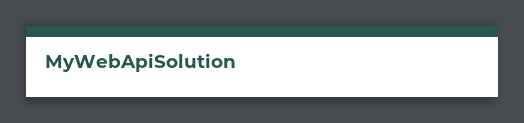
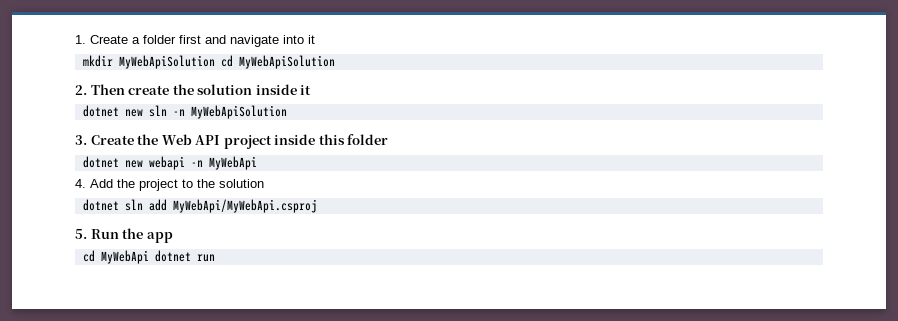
- MyWebApiSolution
+ 1. Create a folder first and navigate into it
+ mkdir MyWebApiSolution cd MyWebApiSolution
+ 2. Then create the solution inside it
+ dotnet new sln -n MyWebApiSolution
+ 3. Create the Web API project inside this folder
+ dotnet new webapi -n MyWebApi
+ 4. Add the project to the solution
+ dotnet sln add MyWebApi/MyWebApi.csproj
+ 5. Run the app
+ cd MyWebApi dotnet run

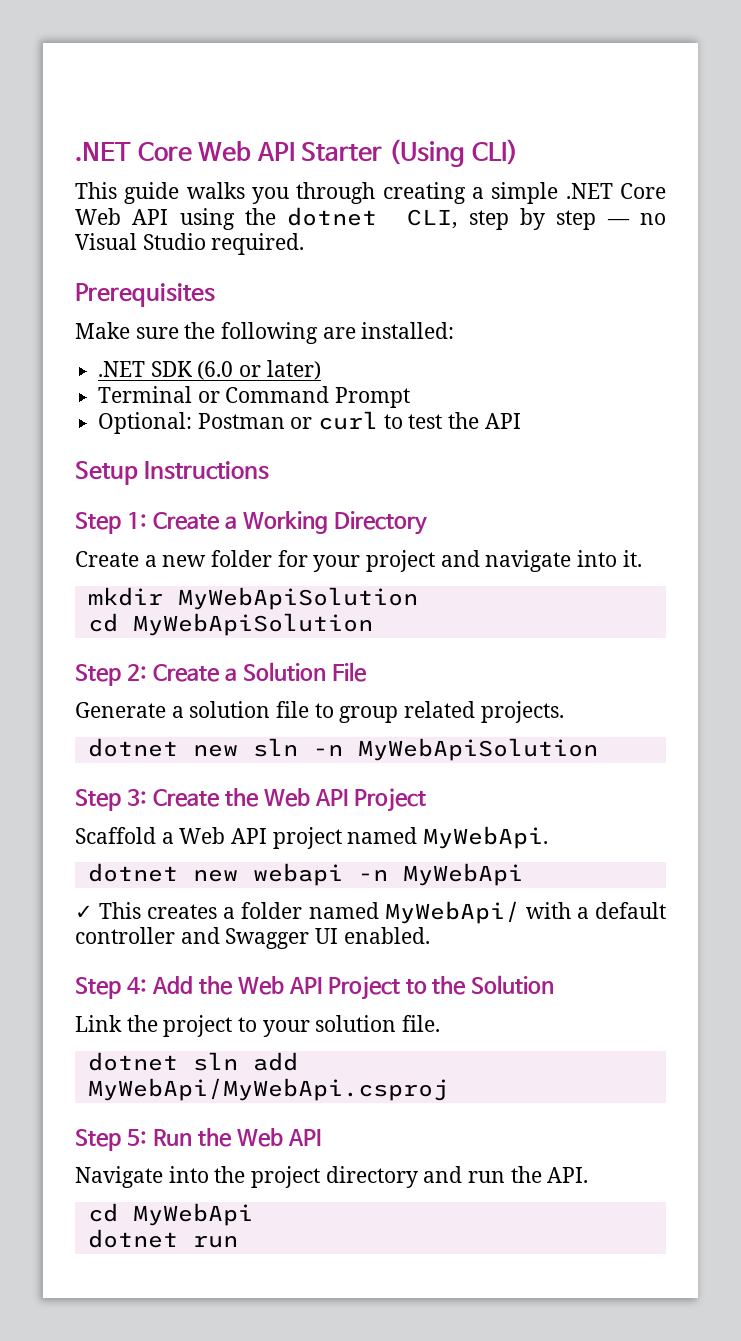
- 1. Create a folder first and navigate into it
+ .NET Core Web API Starter (Using CLI)
+ This guide walks you through creating a simple .NET Core Web API using the dotnet CLI, step by step — no Visual Studio required.
+ Prerequisites
+ Make sure the following are installed:
+ .NET SDK (6.0 or later)
+ Terminal or Command Prompt
+ Optional: Postman or curl to test the API
+ Setup Instructions
+ Step 1: Create a Working Directory
+ Create a new folder for your project and navigate into it.
- mkdir MyWebApiSolution cd MyWebApiSolution
+ mkdir MyWebApiSolution
+ cd MyWebApiSolution
- 2. Then create the solution inside it
+ Step 2: Create a Solution File
+ Generate a solution file to group related projects.
- 3. Create the Web API project inside this folder
+ Step 3: Create the Web API Project
+ Scaffold a Web API project named MyWebApi.
- 4. Add the project to the solution
+ ✓ This creates a folder named MyWebApi/ with a default controller and Swagger UI enabled.
+ Step 4: Add the Web API Project to the Solution
+ Link the project to your solution file.
- 5. Run the app
+ Step 5: Run the Web API
+ Navigate into the project directory and run the API.
- cd MyWebApi dotnet run
+ cd MyWebApi
+ dotnet run

